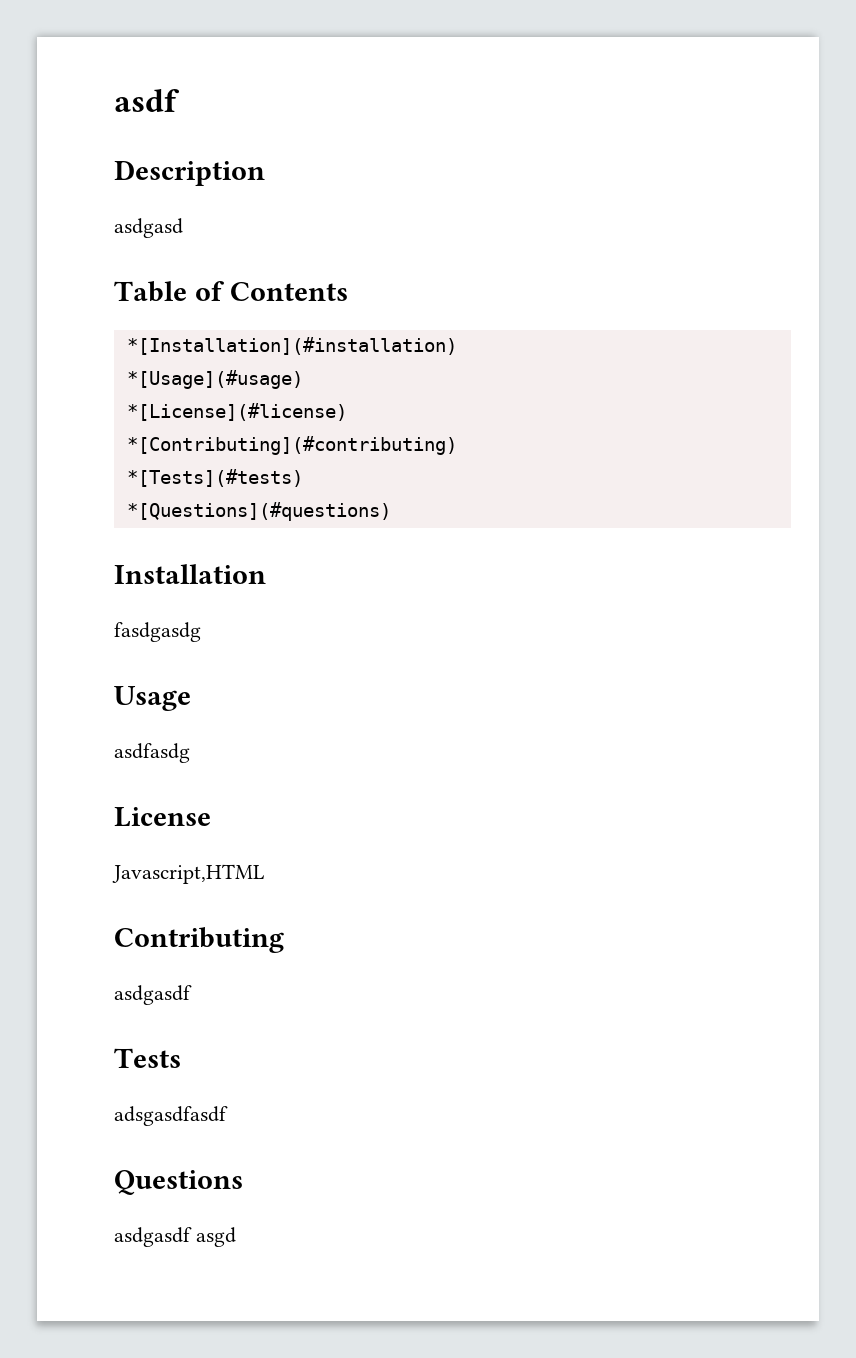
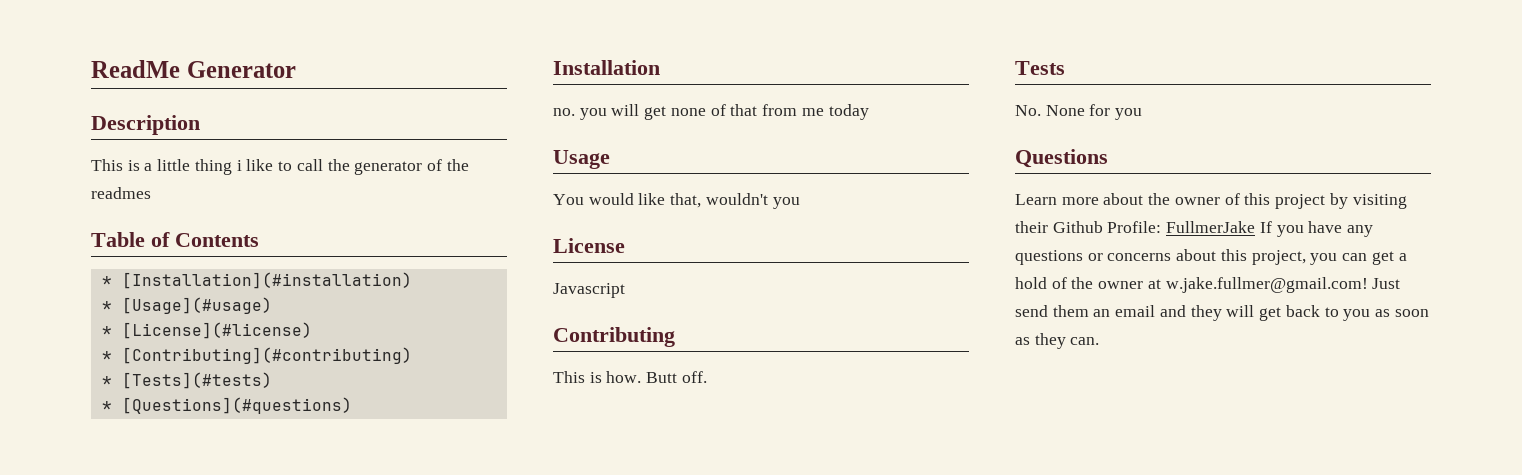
- asdf
+ ReadMe Generator
- asdgasd
+ This is a little thing i like to call the generator of the readmes
  Table of Contents
- *[Installation](#installation)
- *[Usage](#usage)
- *[License](#license)
- *[Contributing](#contributing)
- *[Tests](#tests)
- *[Questions](#questions)
+ * [Installation](#installation)
+ * [Usage](#usage)
+ * [License](#license)
+ * [Contributing](#contributing)
+ * [Tests](#tests)
+ * [Questions](#questions)
  Installation
- fasdgasdg
+ no. you will get none of that from me today
  Usage
- asdfasdg
+ You would like that, wouldn't you
- Javascript,HTML
+ Javascript
  Contributing
- asdgasdf
+ This is how. Butt off.
  Tests
- adsgasdfasdf
+ No. None for you
  Questions
- asdgasdf asgd
+ Learn more about the owner of this project by visiting their Github Profile: FullmerJake If you have any questions or concerns about this project, you can get a hold of the owner at w.jake.fullmer@gmail.com! Just send them an email and they will get back to you as soon as they can.

